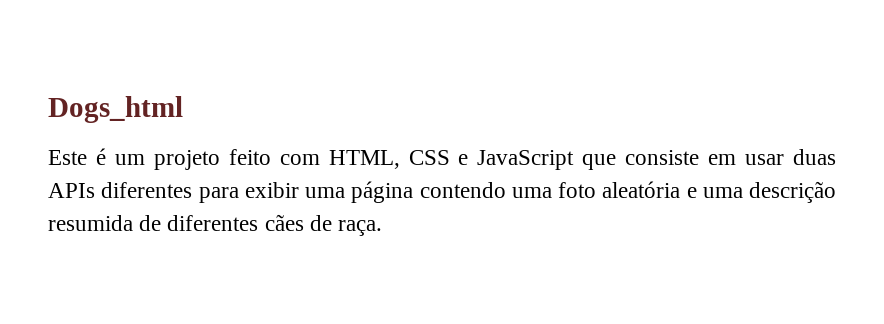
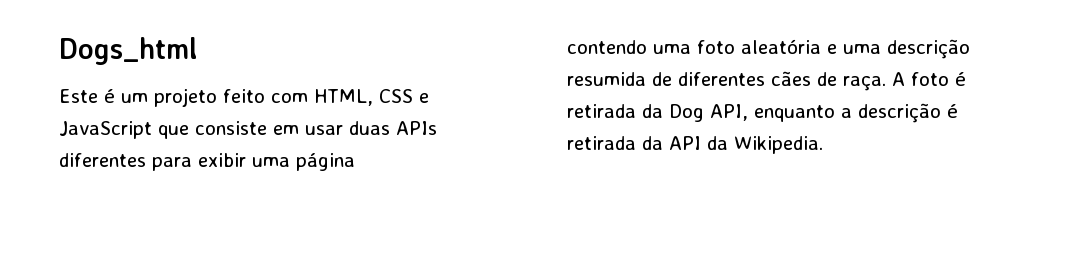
- Este é um projeto feito com HTML, CSS e JavaScript que consiste em usar duas APIs diferentes para exibir uma página contendo uma foto aleatória e uma descrição resumida de diferentes cães de raça.
+ Este é um projeto feito com HTML, CSS e JavaScript que consiste em usar duas APIs diferentes para exibir uma página
+ contendo uma foto aleatória e uma descrição resumida de diferentes cães de raça.
+ A foto é retirada da Dog API, enquanto a descrição é retirada da API da Wikipedia.

